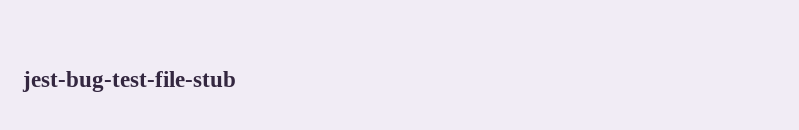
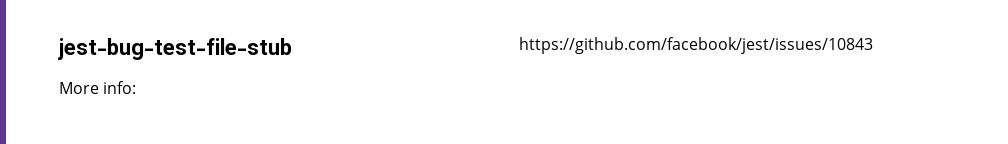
+ More info: https://github.com/facebook/jest/issues/10843

